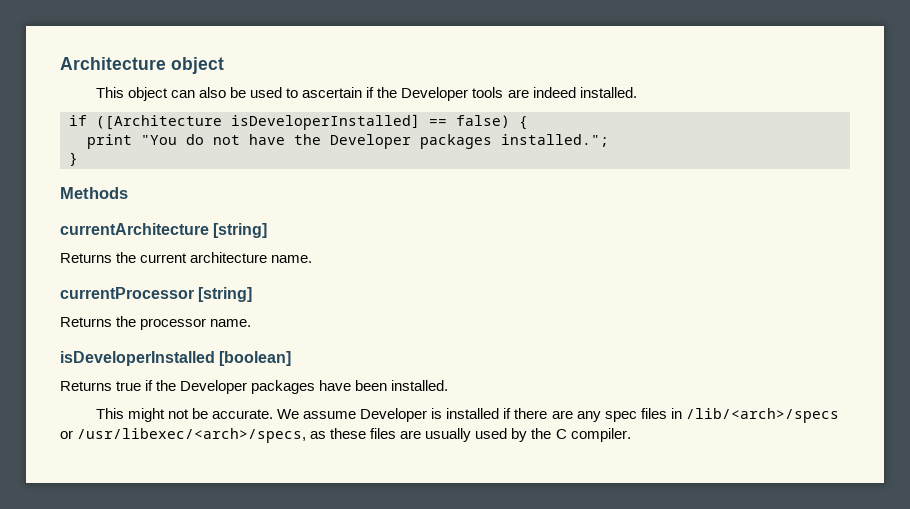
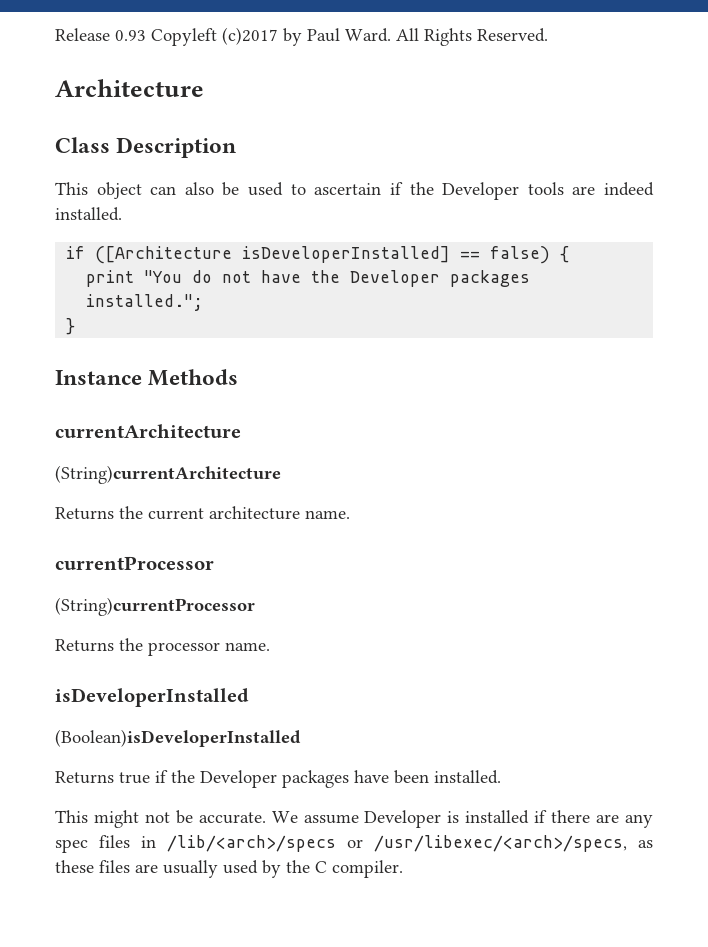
+ Release 0.93 Copyleft (c)2017 by Paul Ward. All Rights Reserved.
- Architecture object
+ Architecture
+ Class Description
- Methods
+ Instance Methods
- currentArchitecture [string]
+ currentArchitecture
+ (String)currentArchitecture
- currentProcessor [string]
+ currentProcessor
+ (String)currentProcessor
- isDeveloperInstalled [boolean]
+ isDeveloperInstalled
+ (Boolean)isDeveloperInstalled

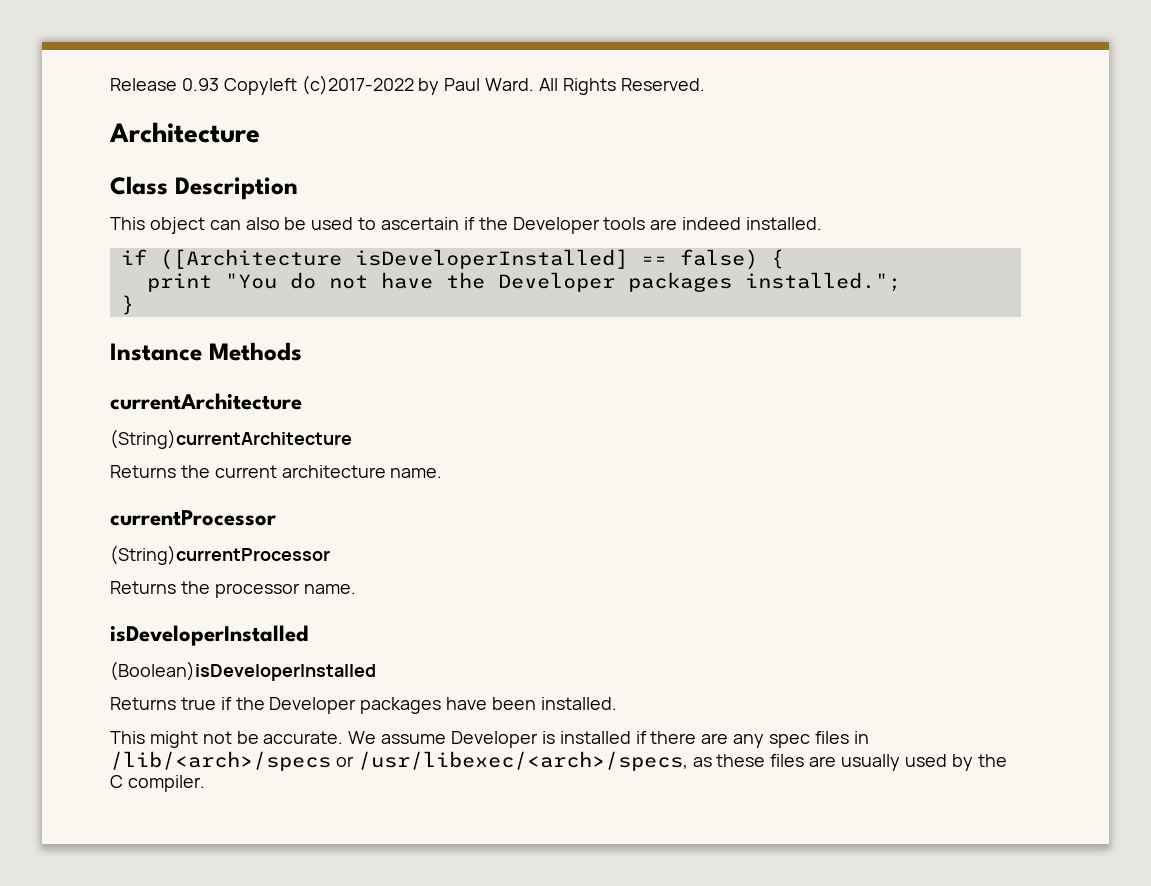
- Release 0.93 Copyleft (c)2017 by Paul Ward.
+ Release 0.93 Copyleft (c)2017-2022 by Paul Ward.

